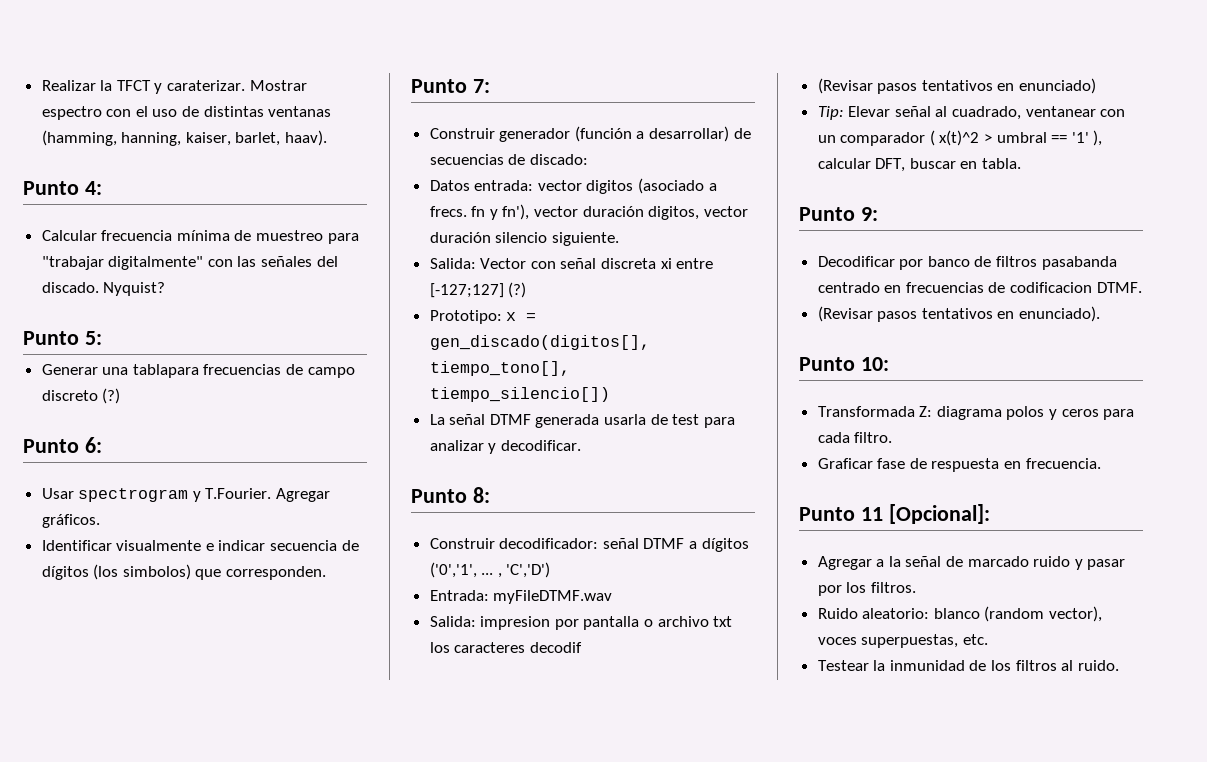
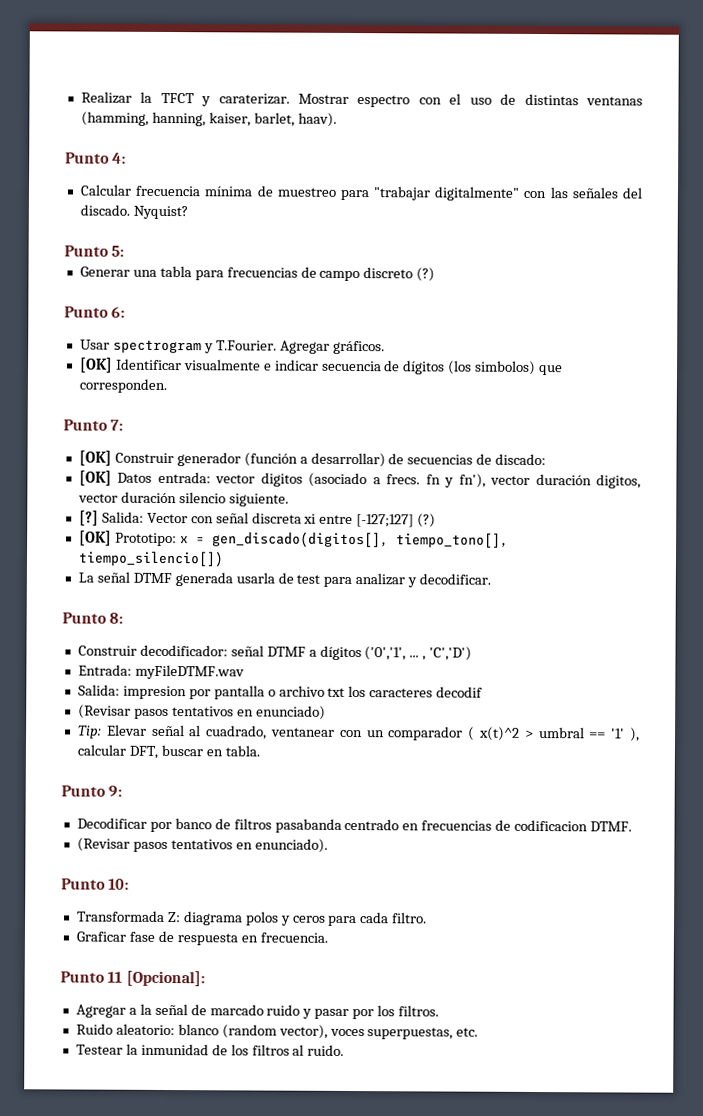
- Generar una tablapara frecuencias de campo discreto (?)
+ Generar una tabla para frecuencias de campo discreto (?)
- Identificar visualmente e indicar secuencia de dígitos (los simbolos) que corresponden.
+ [OK] Identificar visualmente e indicar secuencia de dígitos (los simbolos) que corresponden.
- Construir generador (función a desarrollar) de secuencias de discado:
+ [OK] Construir generador (función a desarrollar) de secuencias de discado:
- Datos entrada: vector digitos (asociado a frecs. fn y fn'), vector duración digitos, vector duración silencio siguiente.
+ [OK] Datos entrada: vector digitos (asociado a frecs. fn y fn'), vector duración digitos, vector duración silencio siguiente.
+ [?]
- Prototipo: x = gen_discado(digitos[], tiempo_tono[], tiempo_silencio[])
+ [OK] Prototipo: x = gen_discado(digitos[], tiempo_tono[], tiempo_silencio[])

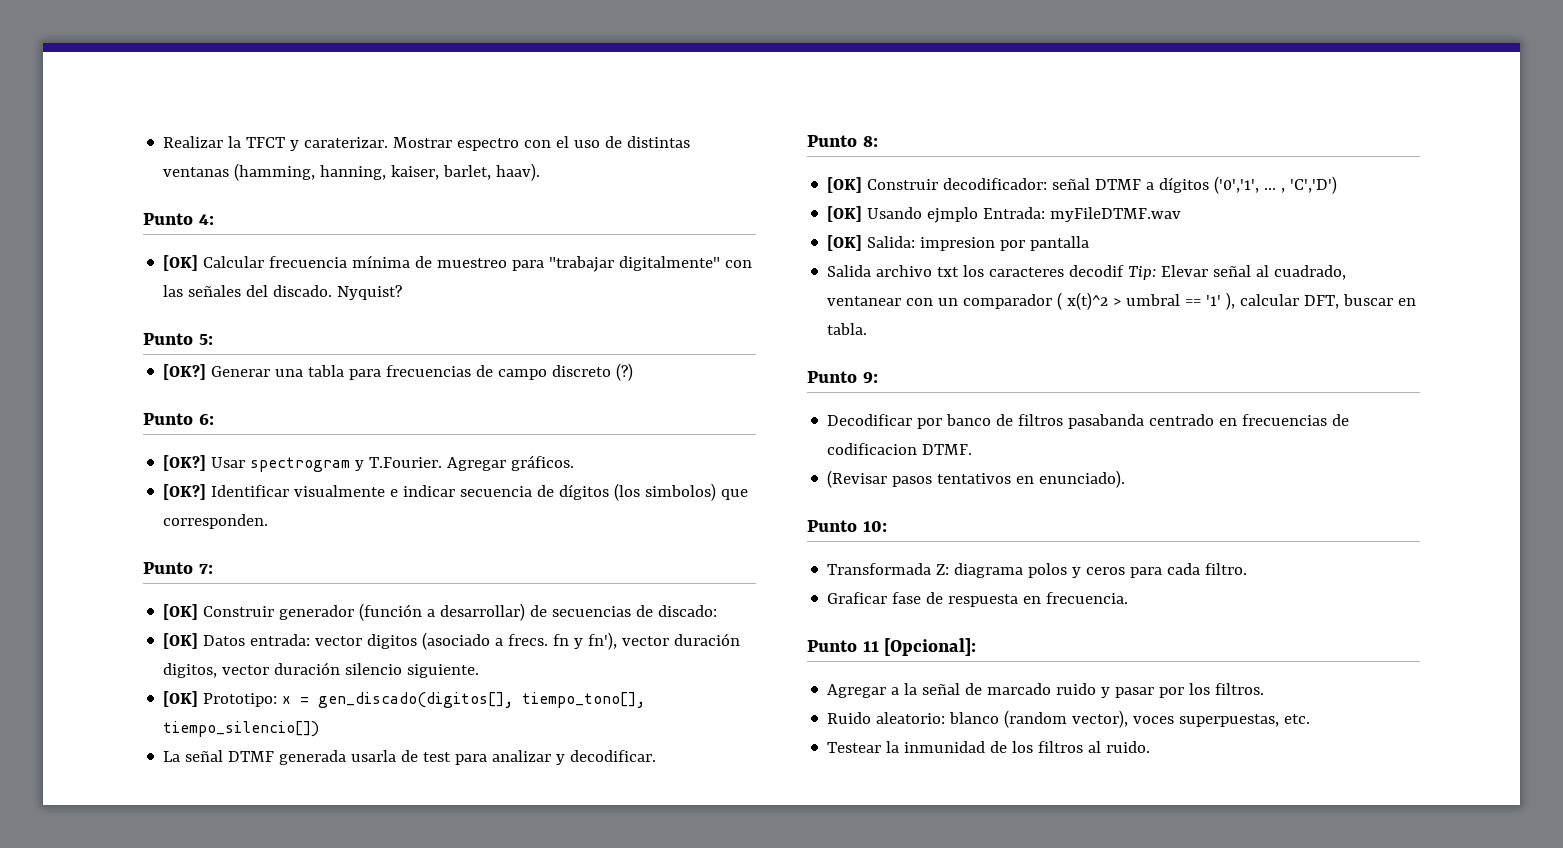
- Calcular frecuencia mínima de muestreo para "trabajar digitalmente" con las señales del discado.
+ [OK] Calcular frecuencia mínima de muestreo para "trabajar digitalmente" con las señales del discado.
  Punto 5:
- Generar una tabla para frecuencias de campo discreto (?)
+ [OK?] Generar una tabla para frecuencias de campo discreto (?)
  Punto 6:
- Usar spectrogram y T.Fourier. Agregar gráficos.
+ [OK?] Usar spectrogram y T.Fourier. Agregar gráficos.
- [OK] Identificar visualmente e indicar secuencia de dígitos (los simbolos) que corresponden.
+ [OK?] Identificar visualmente e indicar secuencia de dígitos (los simbolos) que corresponden.
- [?] Salida: Vector con señal discreta xi entre [-127;127] (?)
- Construir decodificador: señal DTMF a dígitos ('0','1', ... , 'C','D')
+ [OK] Construir decodificador: señal DTMF a dígitos ('0','1', ... , 'C','D')
- Entrada: myFileDTMF.wav
+ [OK] Usando ejmplo Entrada: myFileDTMF.wav
- Salida: impresion por pantalla o archivo txt los caracteres decodif
- (Revisar pasos tentativos en enunciado)
- Tip: Elevar señal al cuadrado, ventanear con un comparador ( x(t)^2 > umbral == '1' ), calcular DFT, buscar en tabla.
+ [OK] Salida: impresion por pantalla
+ Salida archivo txt los caracteres decodif Tip: Elevar señal al cuadrado, ventanear con un comparador ( x(t)^2 > umbral == '1' ), calcular DFT, buscar en tabla.

